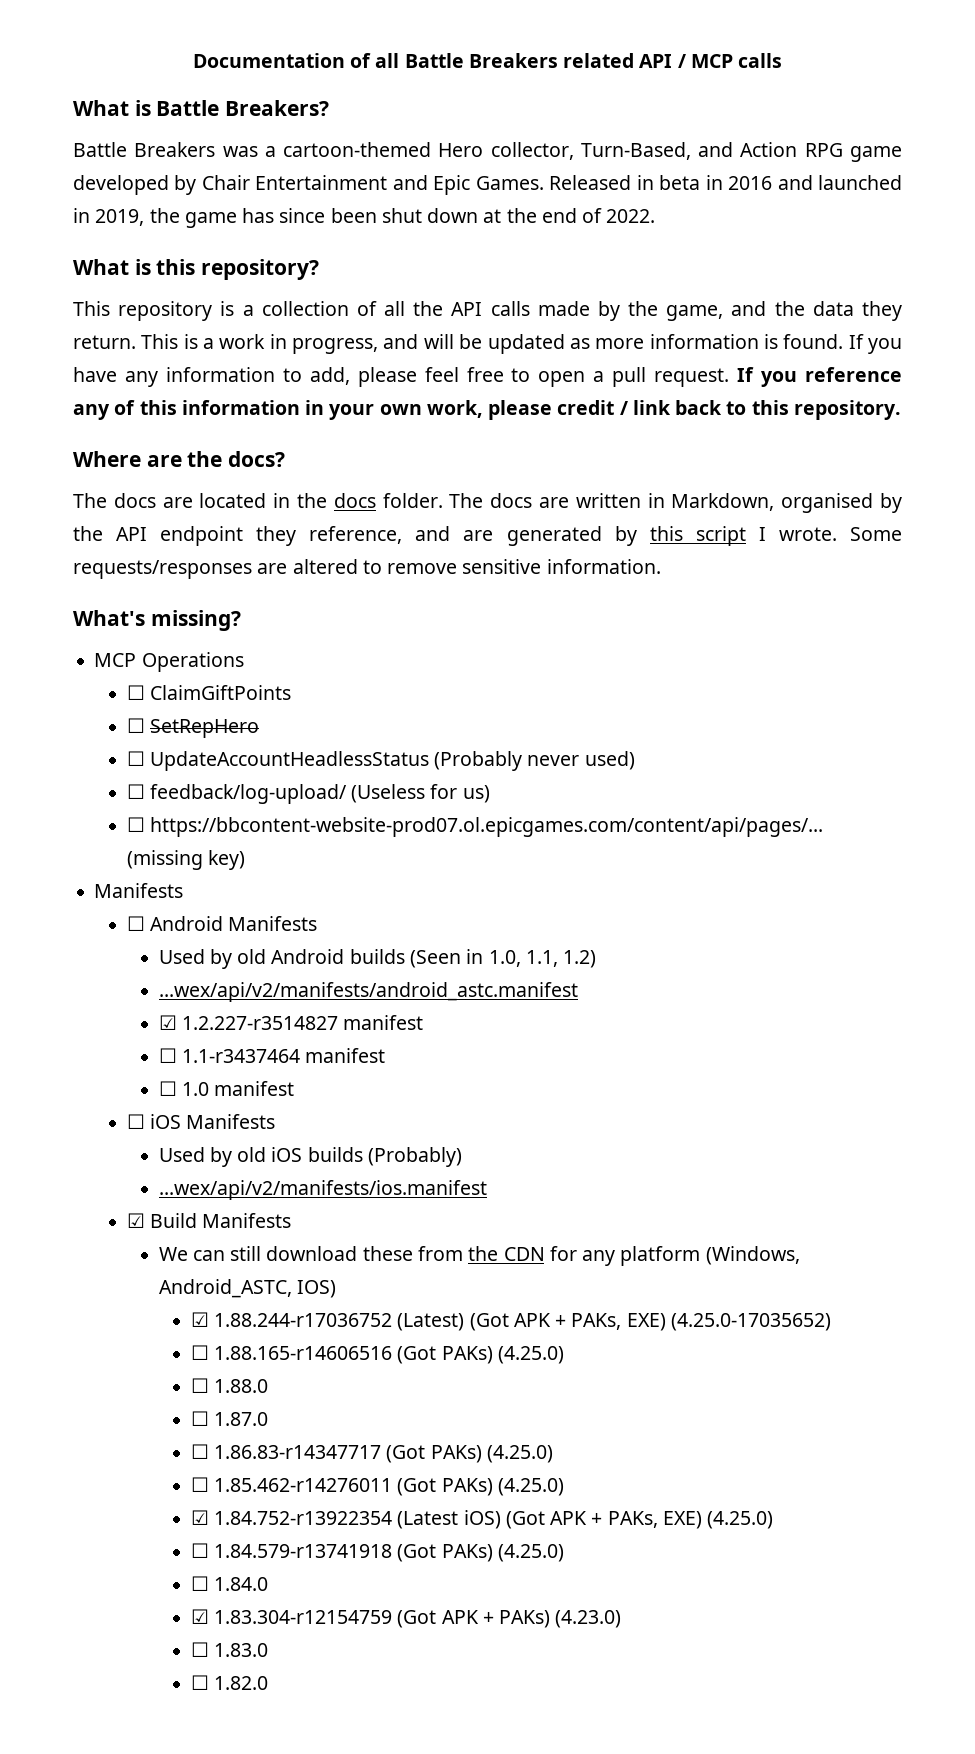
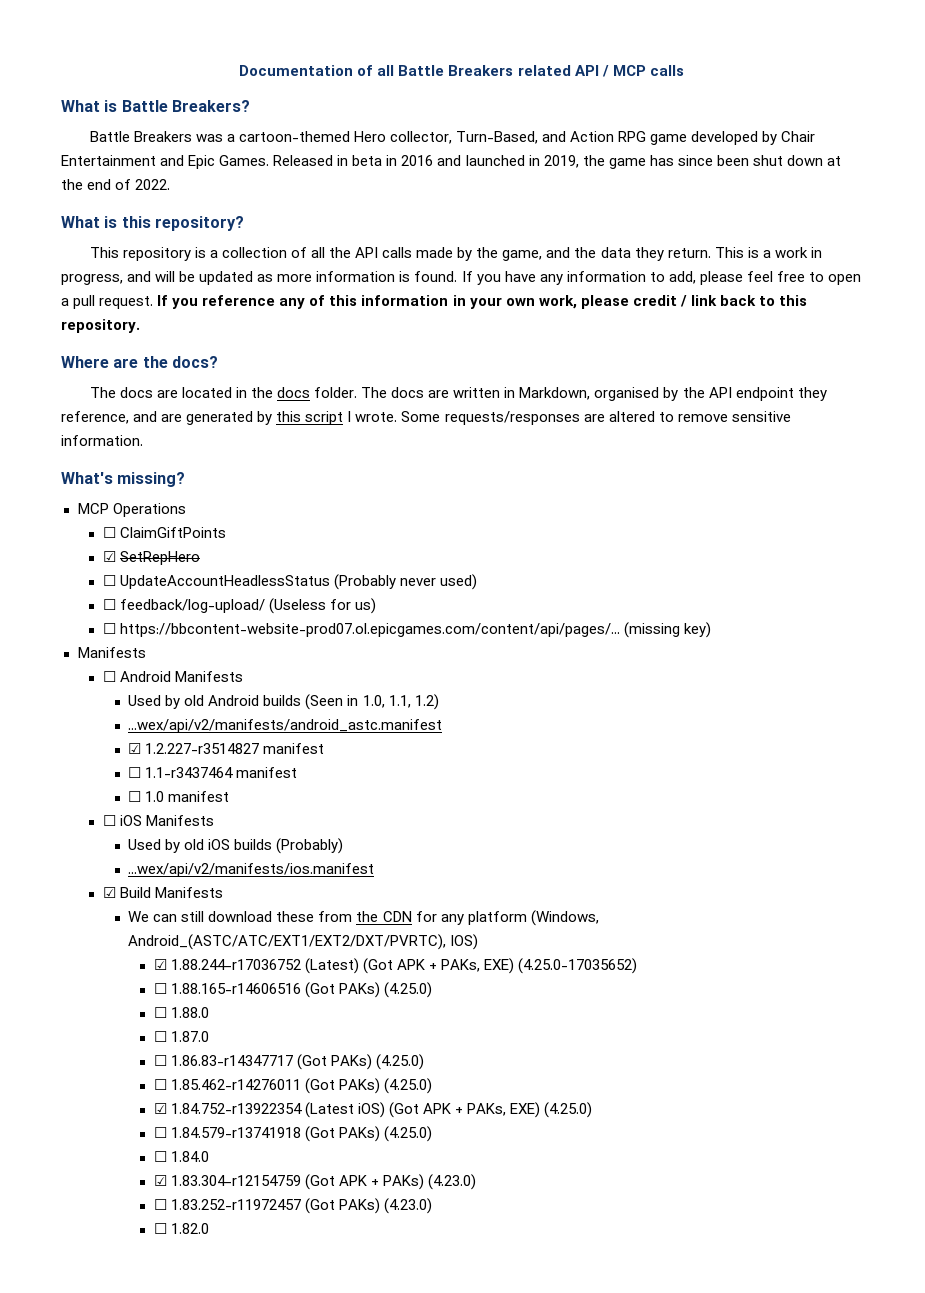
- ☐ SetRepHero
+ ☑ SetRepHero
- We can still download these from the CDN for any platform (Windows, Android_ASTC, IOS)
+ We can still download these from the CDN for any platform (Windows, Android_(ASTC/ATC/EXT1/EXT2/DXT/PVRTC), IOS)
- ☐ 1.83.0
+ ☐ 1.83.252-r11972457 (Got PAKs) (4.23.0)

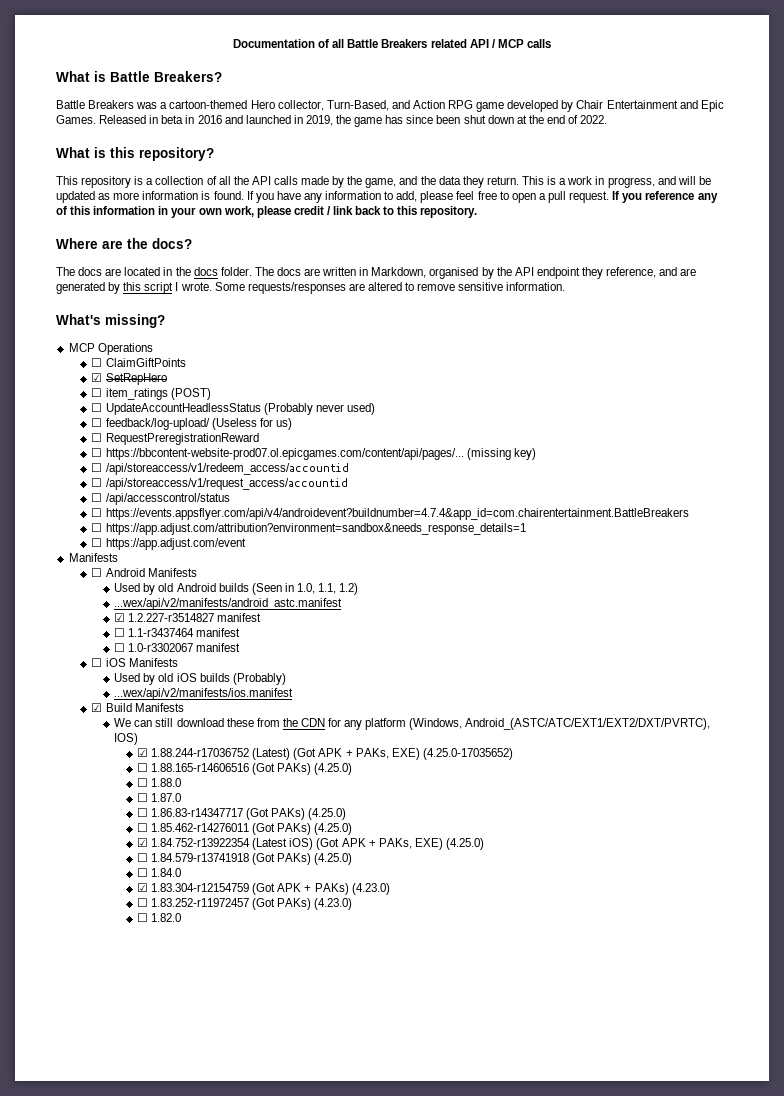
+ ☐ item_ratings (POST)
+ ☐ RequestPreregistrationReward
+ ☐ /api/storeaccess/v1/redeem_access/accountid
+ ☐ /api/storeaccess/v1/request_access/accountid
+ ☐ /api/accesscontrol/status
+ ☐ https://events.appsflyer.com/api/v4/androidevent?buildnumber=4.7.4&app_id=com.chairentertainment.BattleBreakers
+ ☐ https://app.adjust.com/attribution?environment=sandbox&needs_response_details=1
+ ☐ https://app.adjust.com/event
- ☐ 1.0 manifest
+ ☐ 1.0-r3302067 manifest

